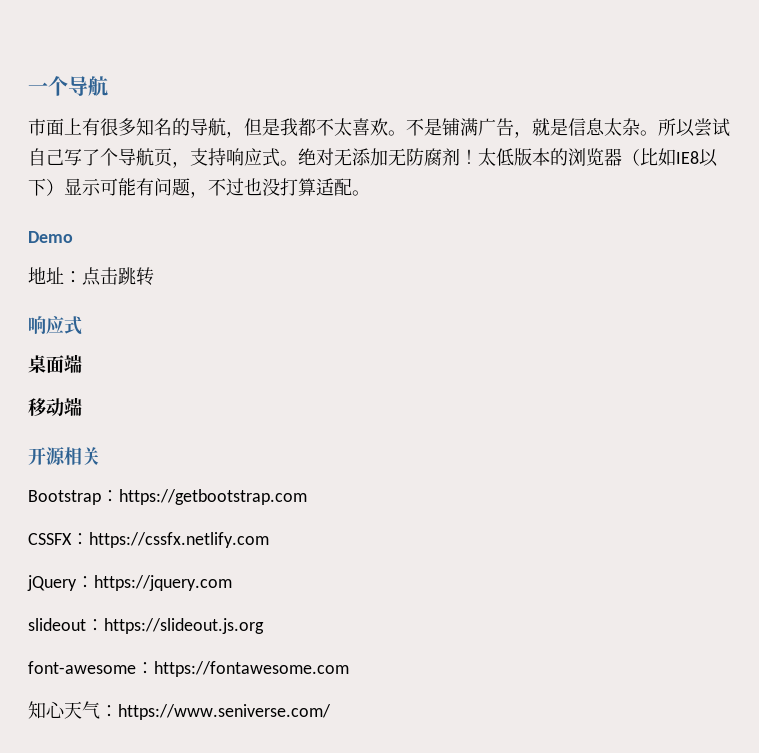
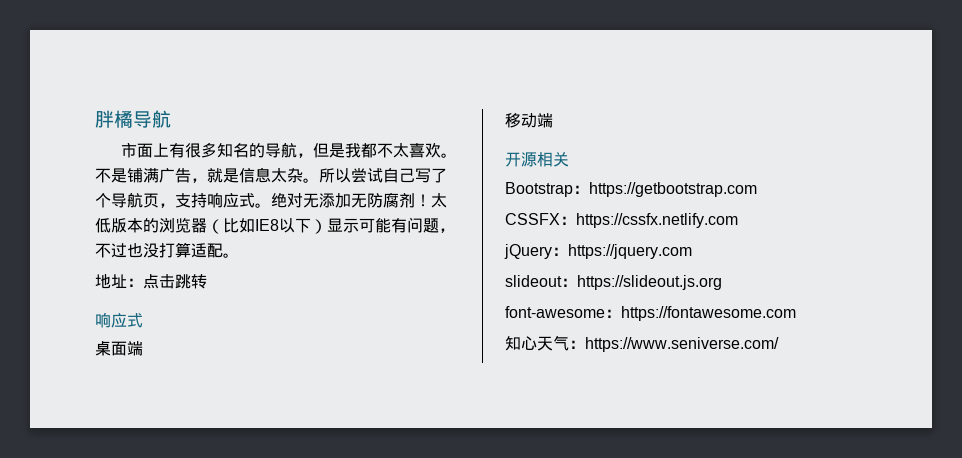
- 一个导航
+ 胖橘导航
- Demo

